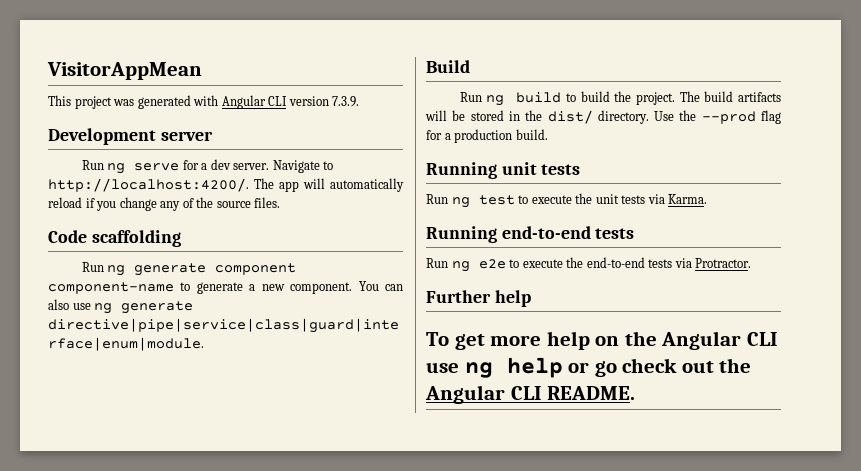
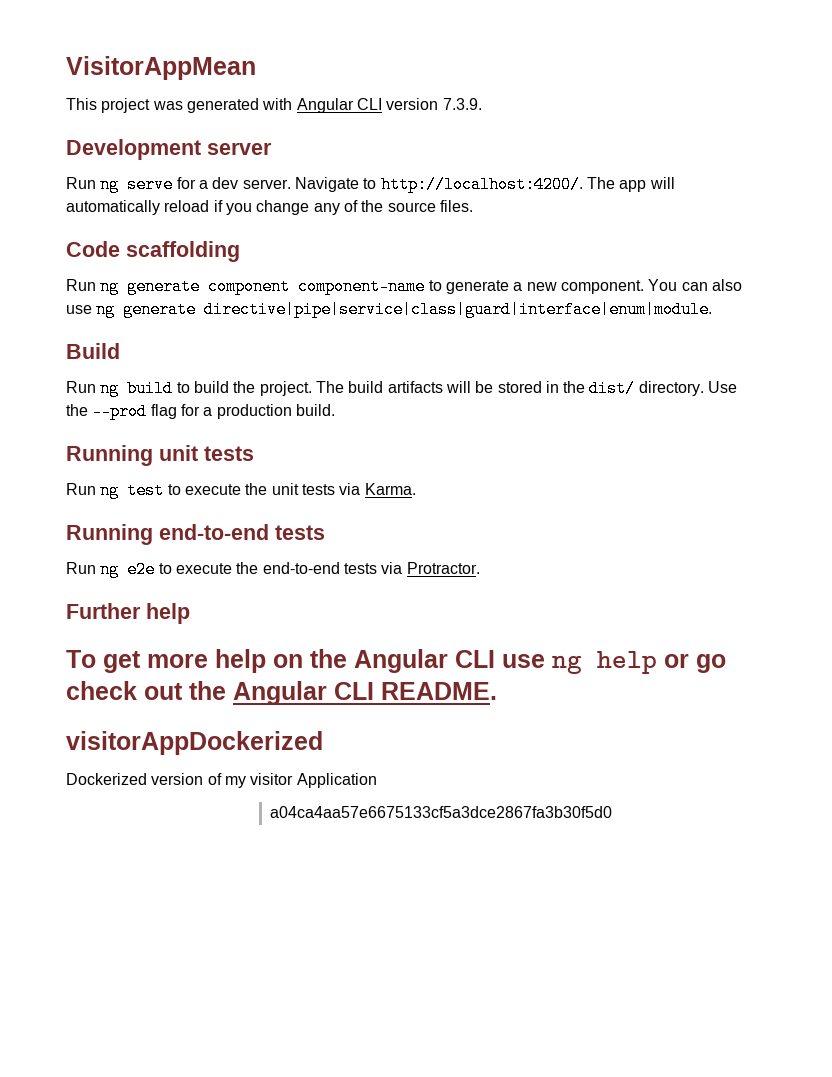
+ visitorAppDockerized
+ Dockerized version of my visitor Application
+ a04ca4aa57e6675133cf5a3dce2867fa3b30f5d0

